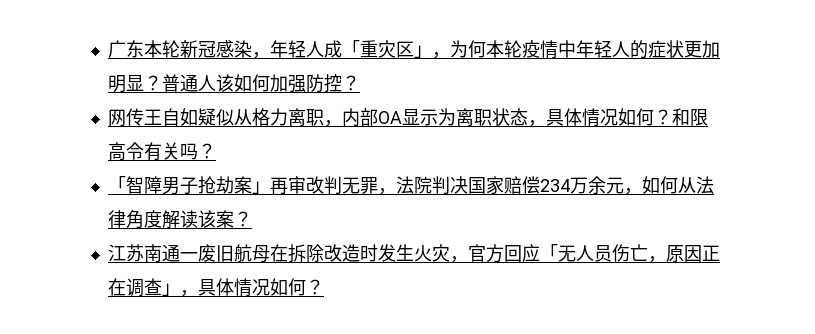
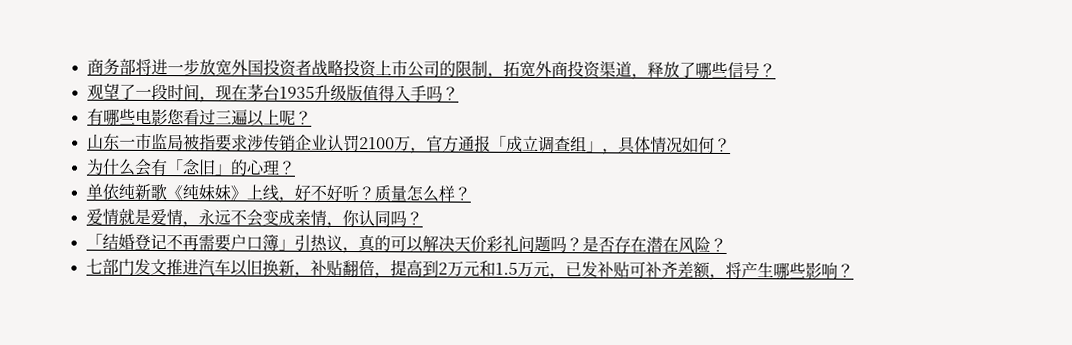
- 广东本轮新冠感染，年轻人成「重灾区」，为何本轮疫情中年轻人的症状更加明显？普通人该如何加强防控？
- 网传王自如疑似从格力离职，内部OA显示为离职状态，具体情况如何？和限高令有关吗？
- 「智障男子抢劫案」再审改判无罪，法院判决国家赔偿234万余元，如何从法律角度解读该案？
- 江苏南通一废旧航母在拆除改造时发生火灾，官方回应「无人员伤亡，原因正在调查」，具体情况如何？
+ 商务部将进一步放宽外国投资者战略投资上市公司的限制，拓宽外商投资渠道，释放了哪些信号？
+ 观望了一段时间，现在茅台1935升级版值得入手吗？
+ 有哪些电影您看过三遍以上呢？
+ 山东一市监局被指要求涉传销企业认罚2100万，官方通报「成立调查组」，具体情况如何？
+ 为什么会有「念旧」的心理？
+ 单依纯新歌《纯妹妹》上线，好不好听？质量怎么样？
+ 爱情就是爱情，永远不会变成亲情，你认同吗？
+ 「结婚登记不再需要户口簿」引热议，真的可以解决天价彩礼问题吗？是否存在潜在风险？
+ 七部门发文推进汽车以旧换新，补贴翻倍，提高到2万元和1.5万元，已发补贴可补齐差额，将产生哪些影响？

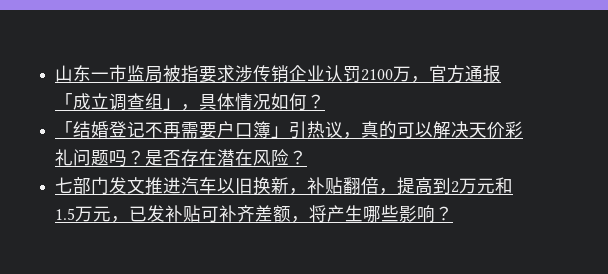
- 商务部将进一步放宽外国投资者战略投资上市公司的限制，拓宽外商投资渠道，释放了哪些信号？
- 观望了一段时间，现在茅台1935升级版值得入手吗？
- 有哪些电影您看过三遍以上呢？
- 为什么会有「念旧」的心理？
- 单依纯新歌《纯妹妹》上线，好不好听？质量怎么样？
- 爱情就是爱情，永远不会变成亲情，你认同吗？

